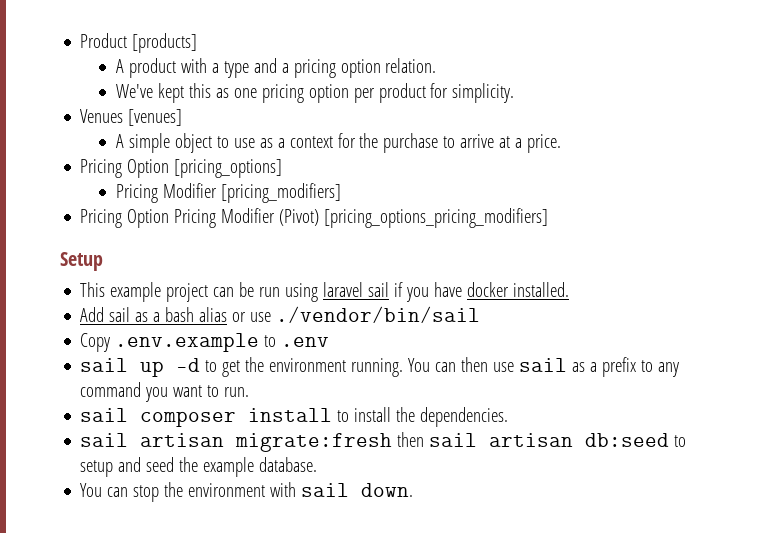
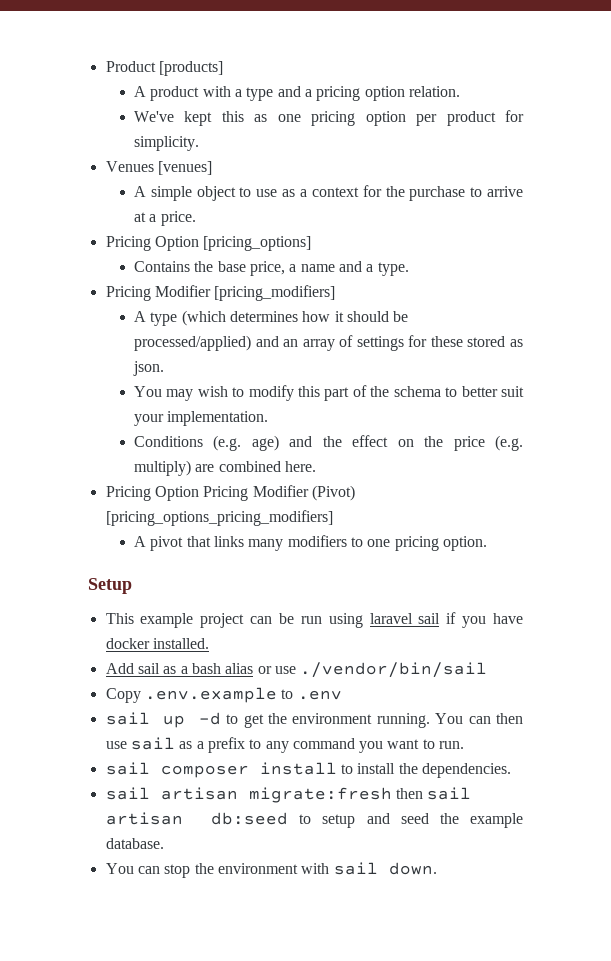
+ Contains the base price, a name and a type.
  Pricing Modifier [pricing_modifiers]
+ A type (which determines how it should be processed/applied) and an array of settings for these stored as json.
+ You may wish to modify this part of the schema to better suit your implementation.
+ Conditions (e.g. age) and the effect on the price (e.g. multiply) are combined here.
+ A pivot that links many modifiers to one pricing option.

